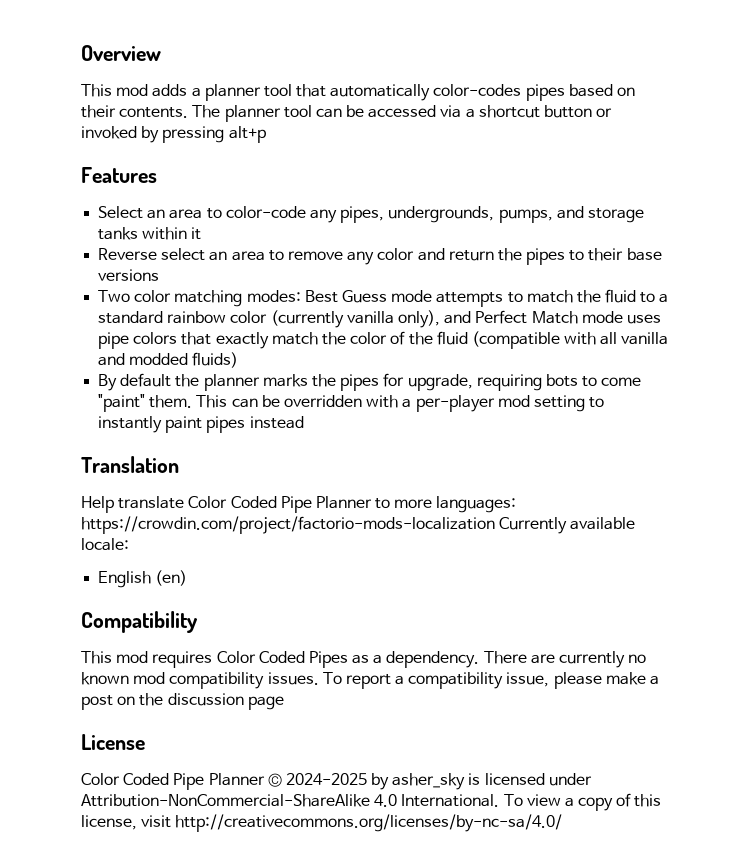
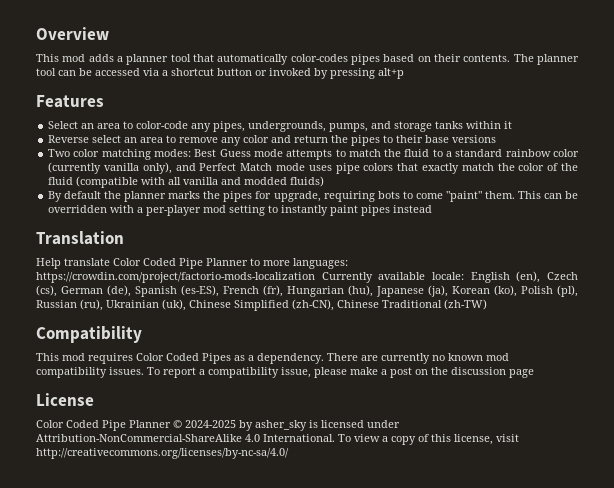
- Help translate Color Coded Pipe Planner to more languages: https://crowdin.com/project/factorio-mods-localization Currently available locale:
- English (en)
+ Help translate Color Coded Pipe Planner to more languages: https://crowdin.com/project/factorio-mods-localization Currently available locale: English (en), Czech (cs), German (de), Spanish (es-ES), French (fr), Hungarian (hu), Japanese (ja), Korean (ko), Polish (pl), Russian (ru), Ukrainian (uk), Chinese Simplified (zh-CN), Chinese Traditional (zh-TW)

